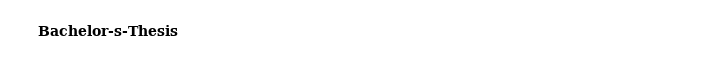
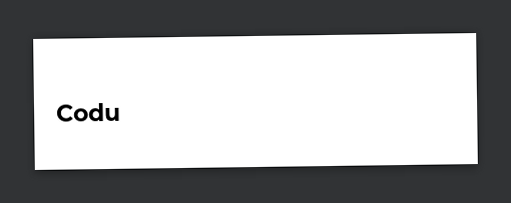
- Bachelor-s-Thesis
+ Codu

